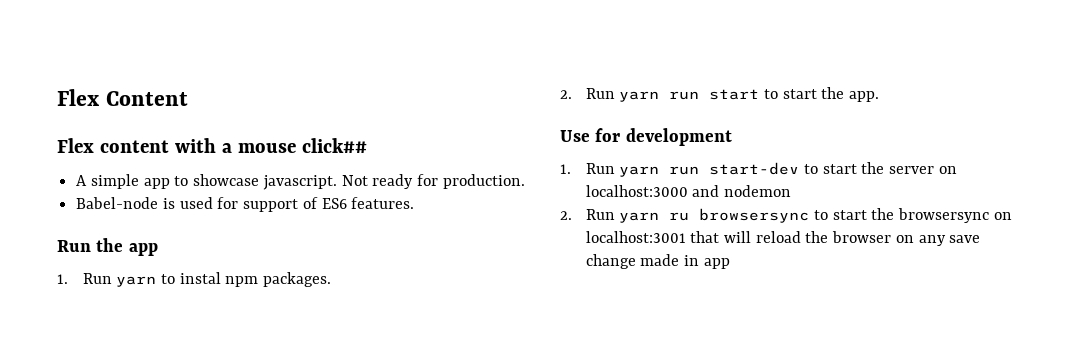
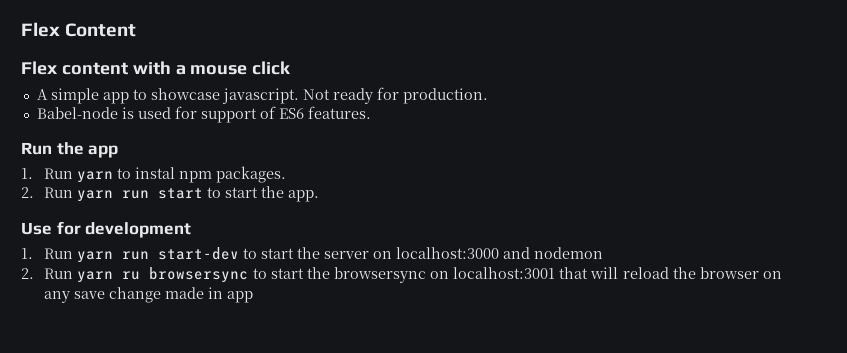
- Flex content with a mouse click##
+ Flex content with a mouse click

